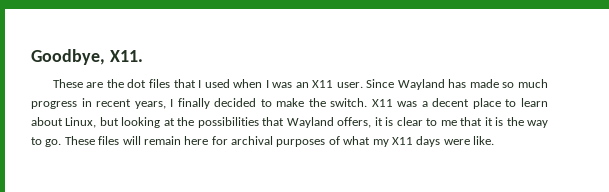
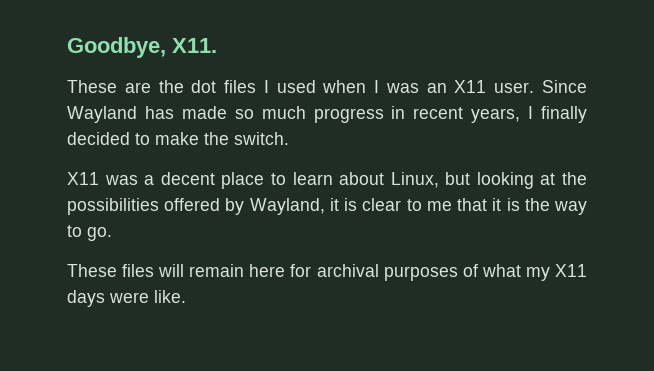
- These are the dot files that I used when I was an X11 user.
+ These are the dot files I used when I was an X11 user.
- Since Wayland has made so much progress in recent years, I finally decided to make the switch. X11 was a decent place to learn about Linux, but looking at the possibilities that Wayland offers, it is clear to me that it is the way to go. These files will remain here for archival purposes of what my X11 days were like.
+ Since Wayland has made so much progress in recent years, I finally decided to make the switch.
+ X11 was a decent place to learn about Linux, but looking at the possibilities offered by Wayland, it is clear to me that it is the way to go.
+ These files will remain here for archival purposes of what my X11 days were like.

